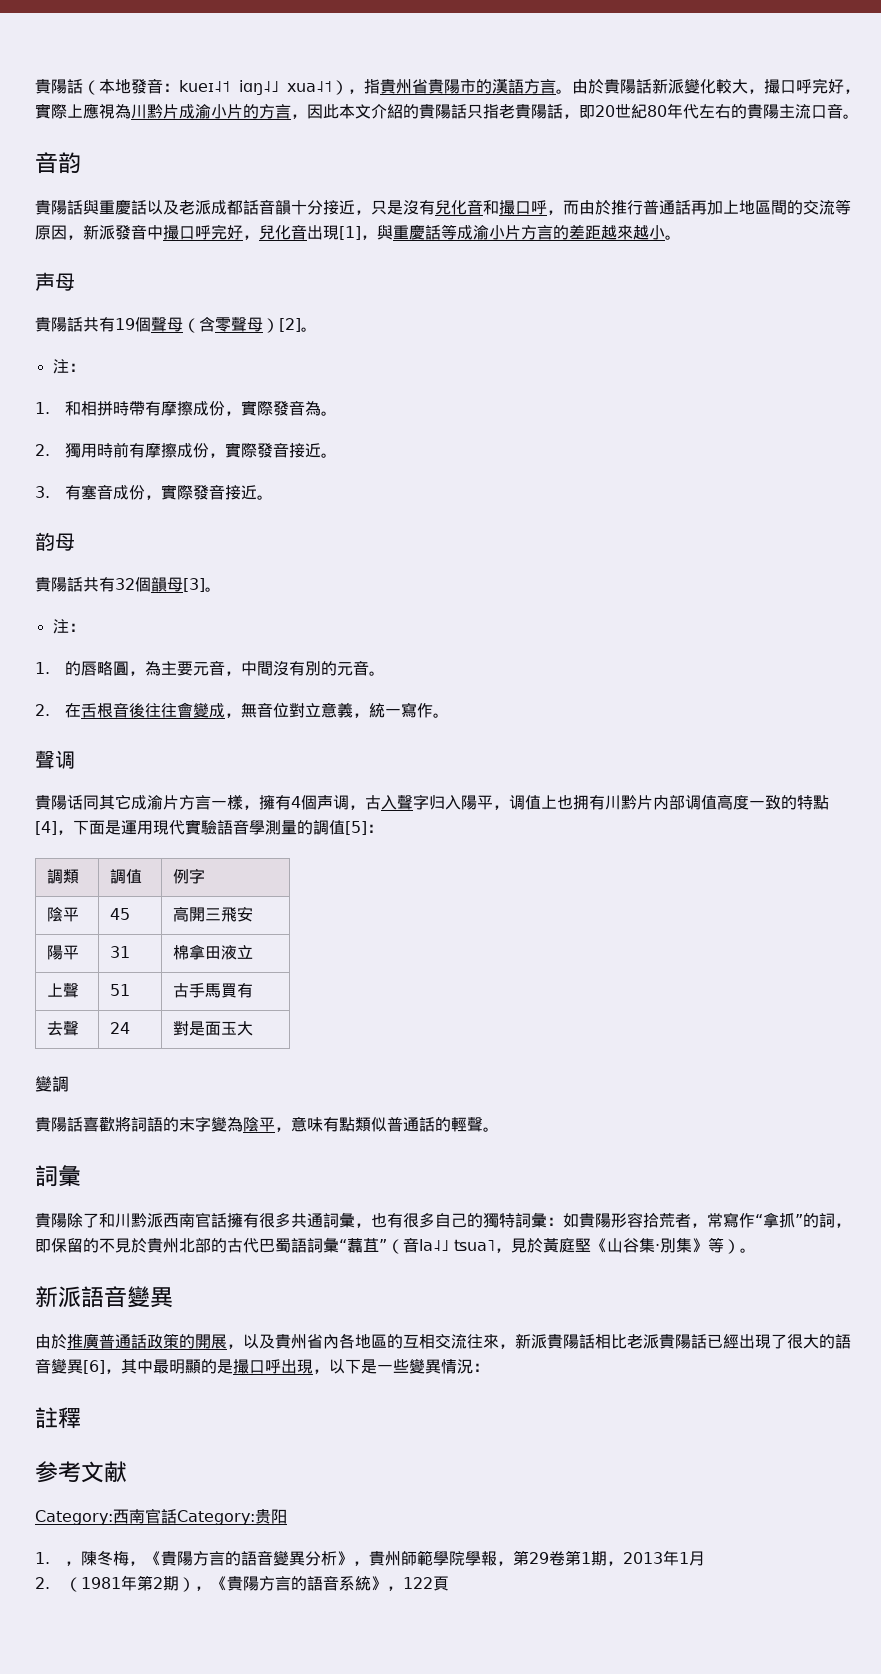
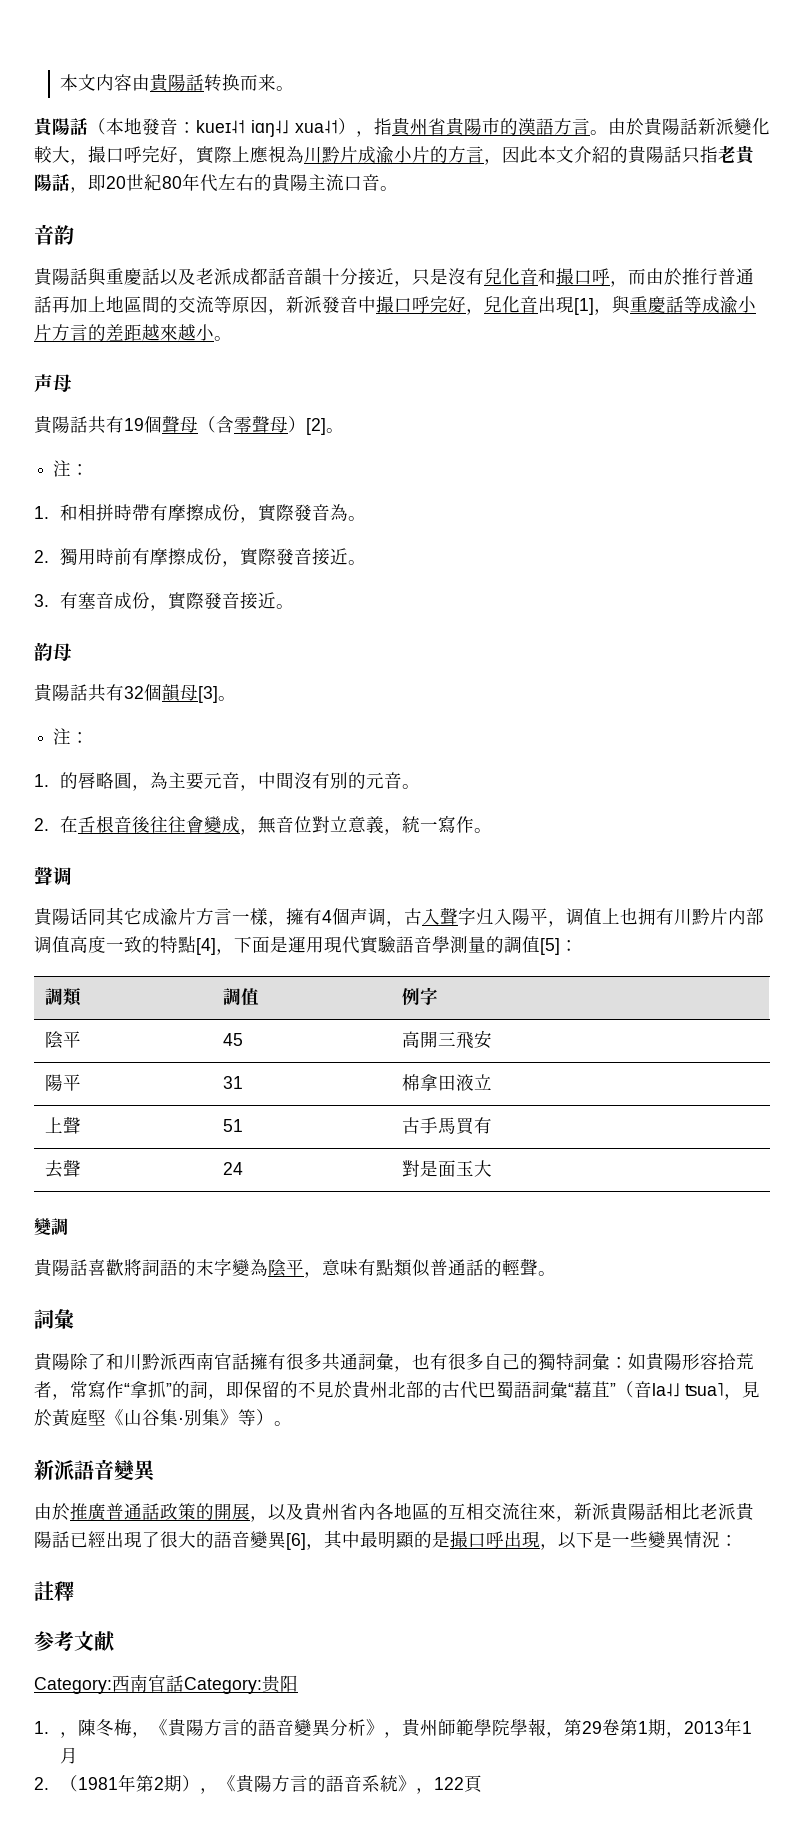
+ 本文内容由貴陽話转换而来。

